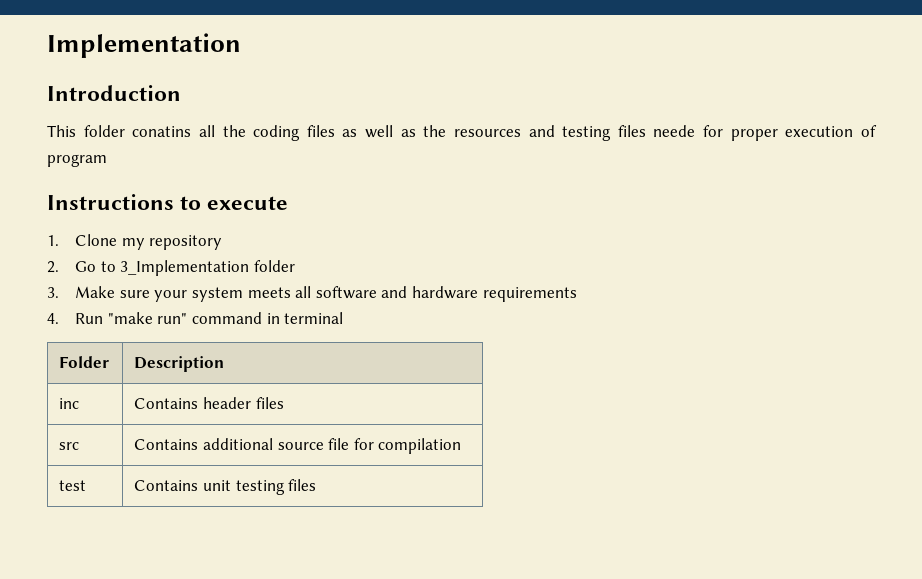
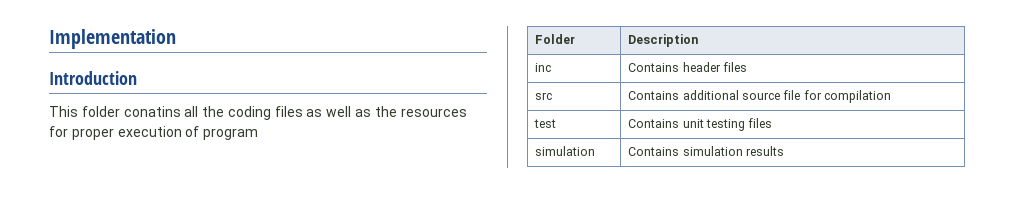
- This folder conatins all the coding files as well as the resources and testing files neede for proper execution of program
+ This folder conatins all the coding files as well as the resources for proper execution of program
- Instructions to execute
- 1. Clone my repository
- 2. Go to 3_Implementation folder
- 3. Make sure your system meets all software and hardware requirements
- 4. Run "make run" command in terminal
+ simulation | Contains simulation results

